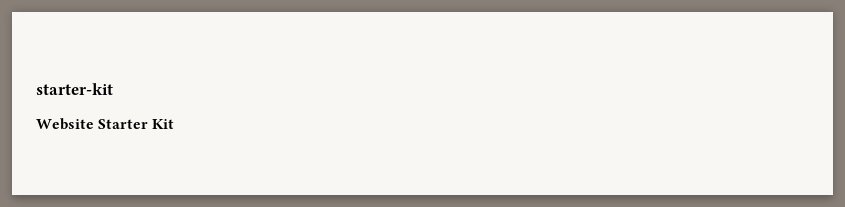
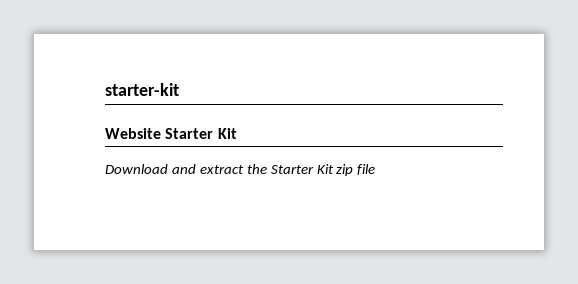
+ Download and extract the Starter Kit zip file

